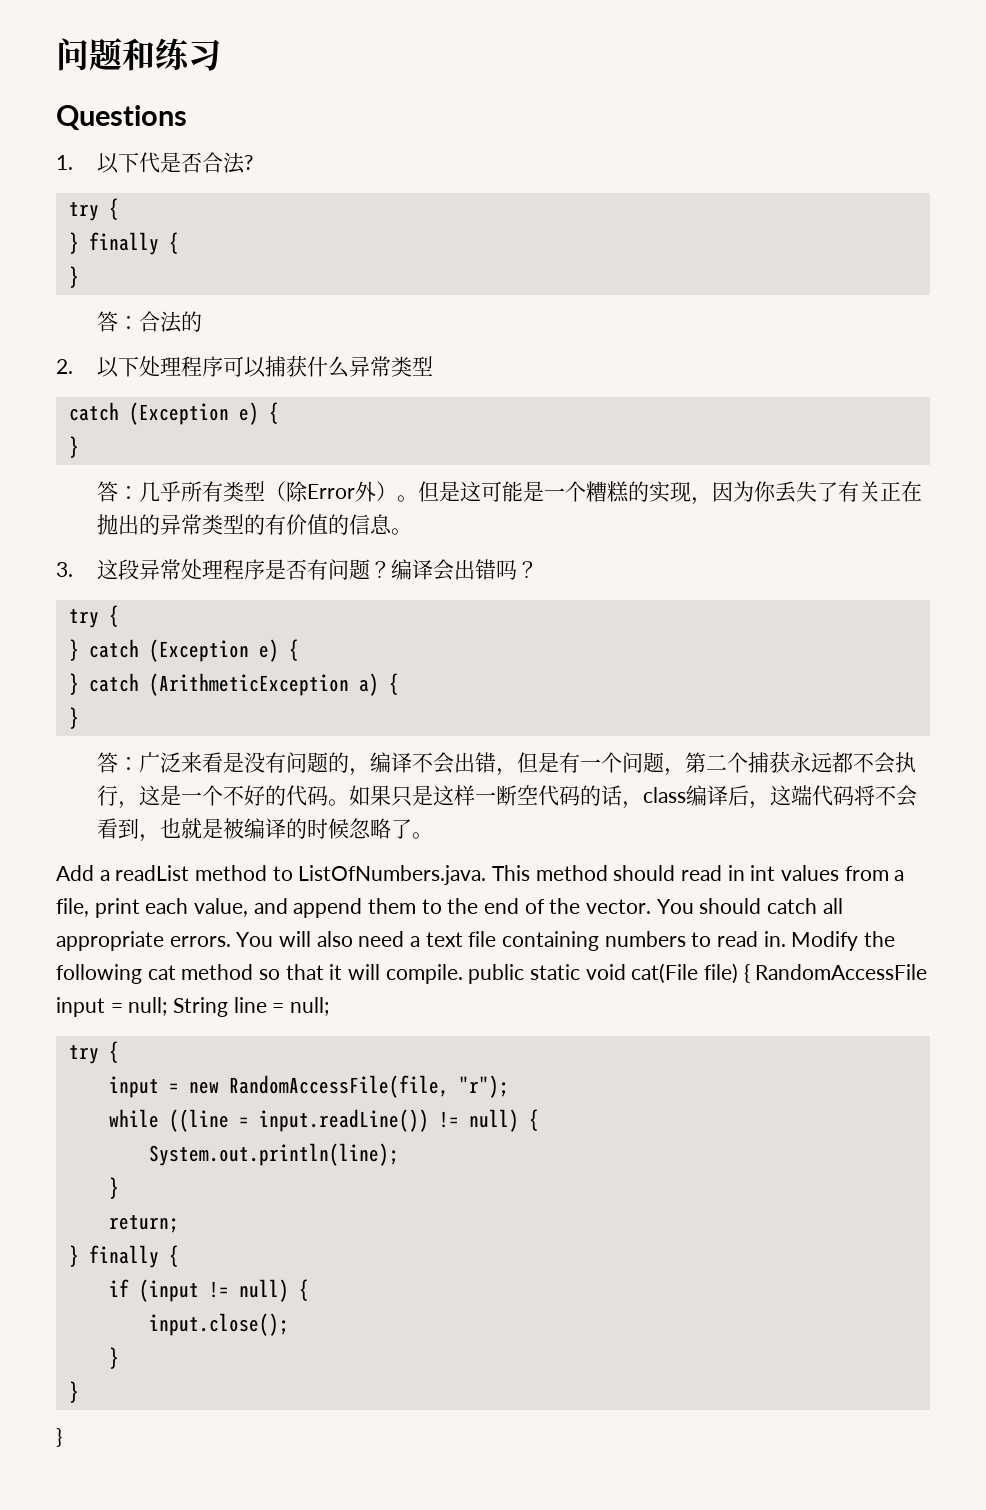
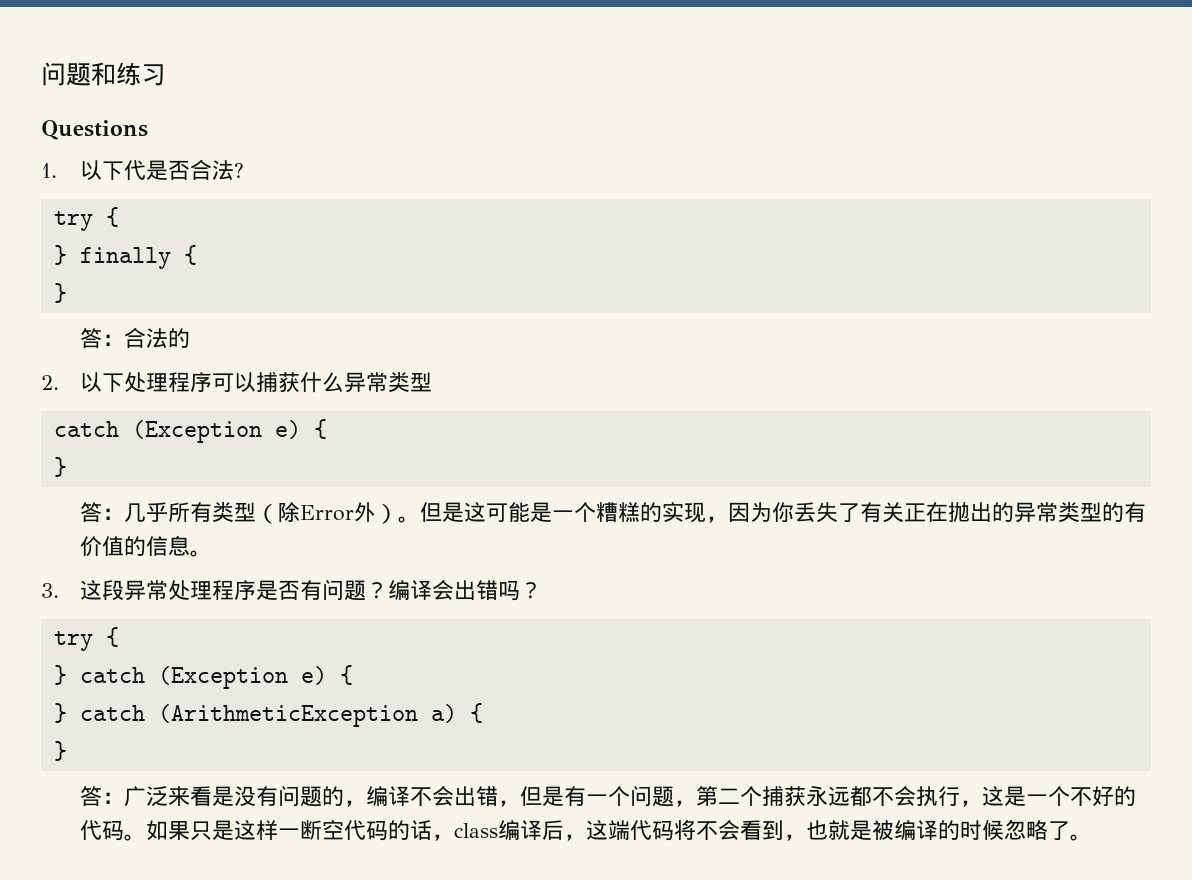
- Add a readList method to ListOfNumbers.java. This method should read in int values from a file, print each value, and append them to the end of the vector. You should catch all appropriate errors. You will also need a text file containing numbers to read in. Modify the following cat method so that it will compile. public static void cat(File file) { RandomAccessFile input = null; String line = null;
- try {
- input = new RandomAccessFile(file, "r");
- while ((line = input.readLine()) != null) {
- System.out.println(line);
- }
- return;
- } finally {
- if (input != null) {
- input.close();
- }
- }
- }

